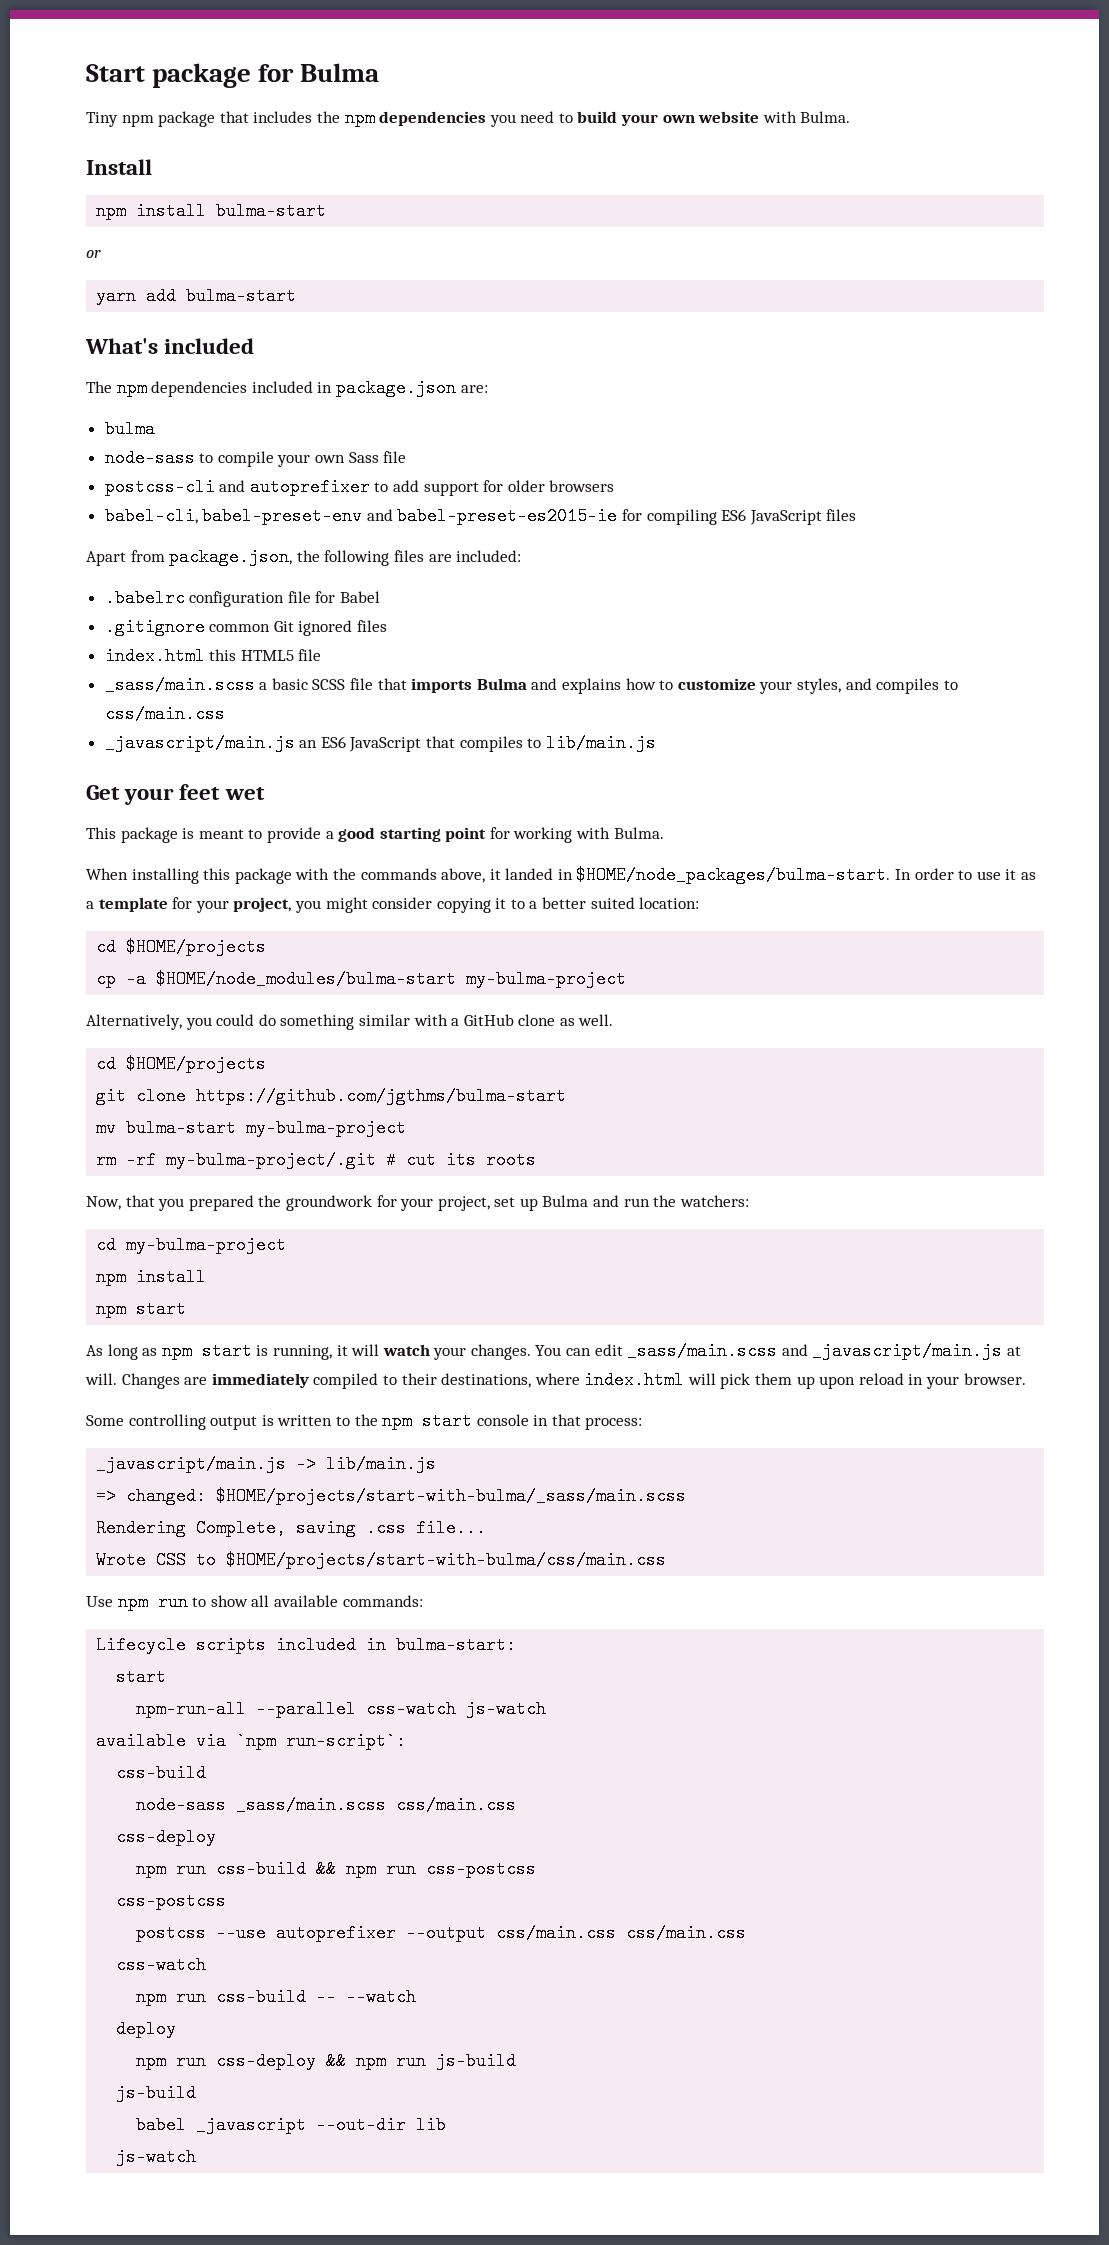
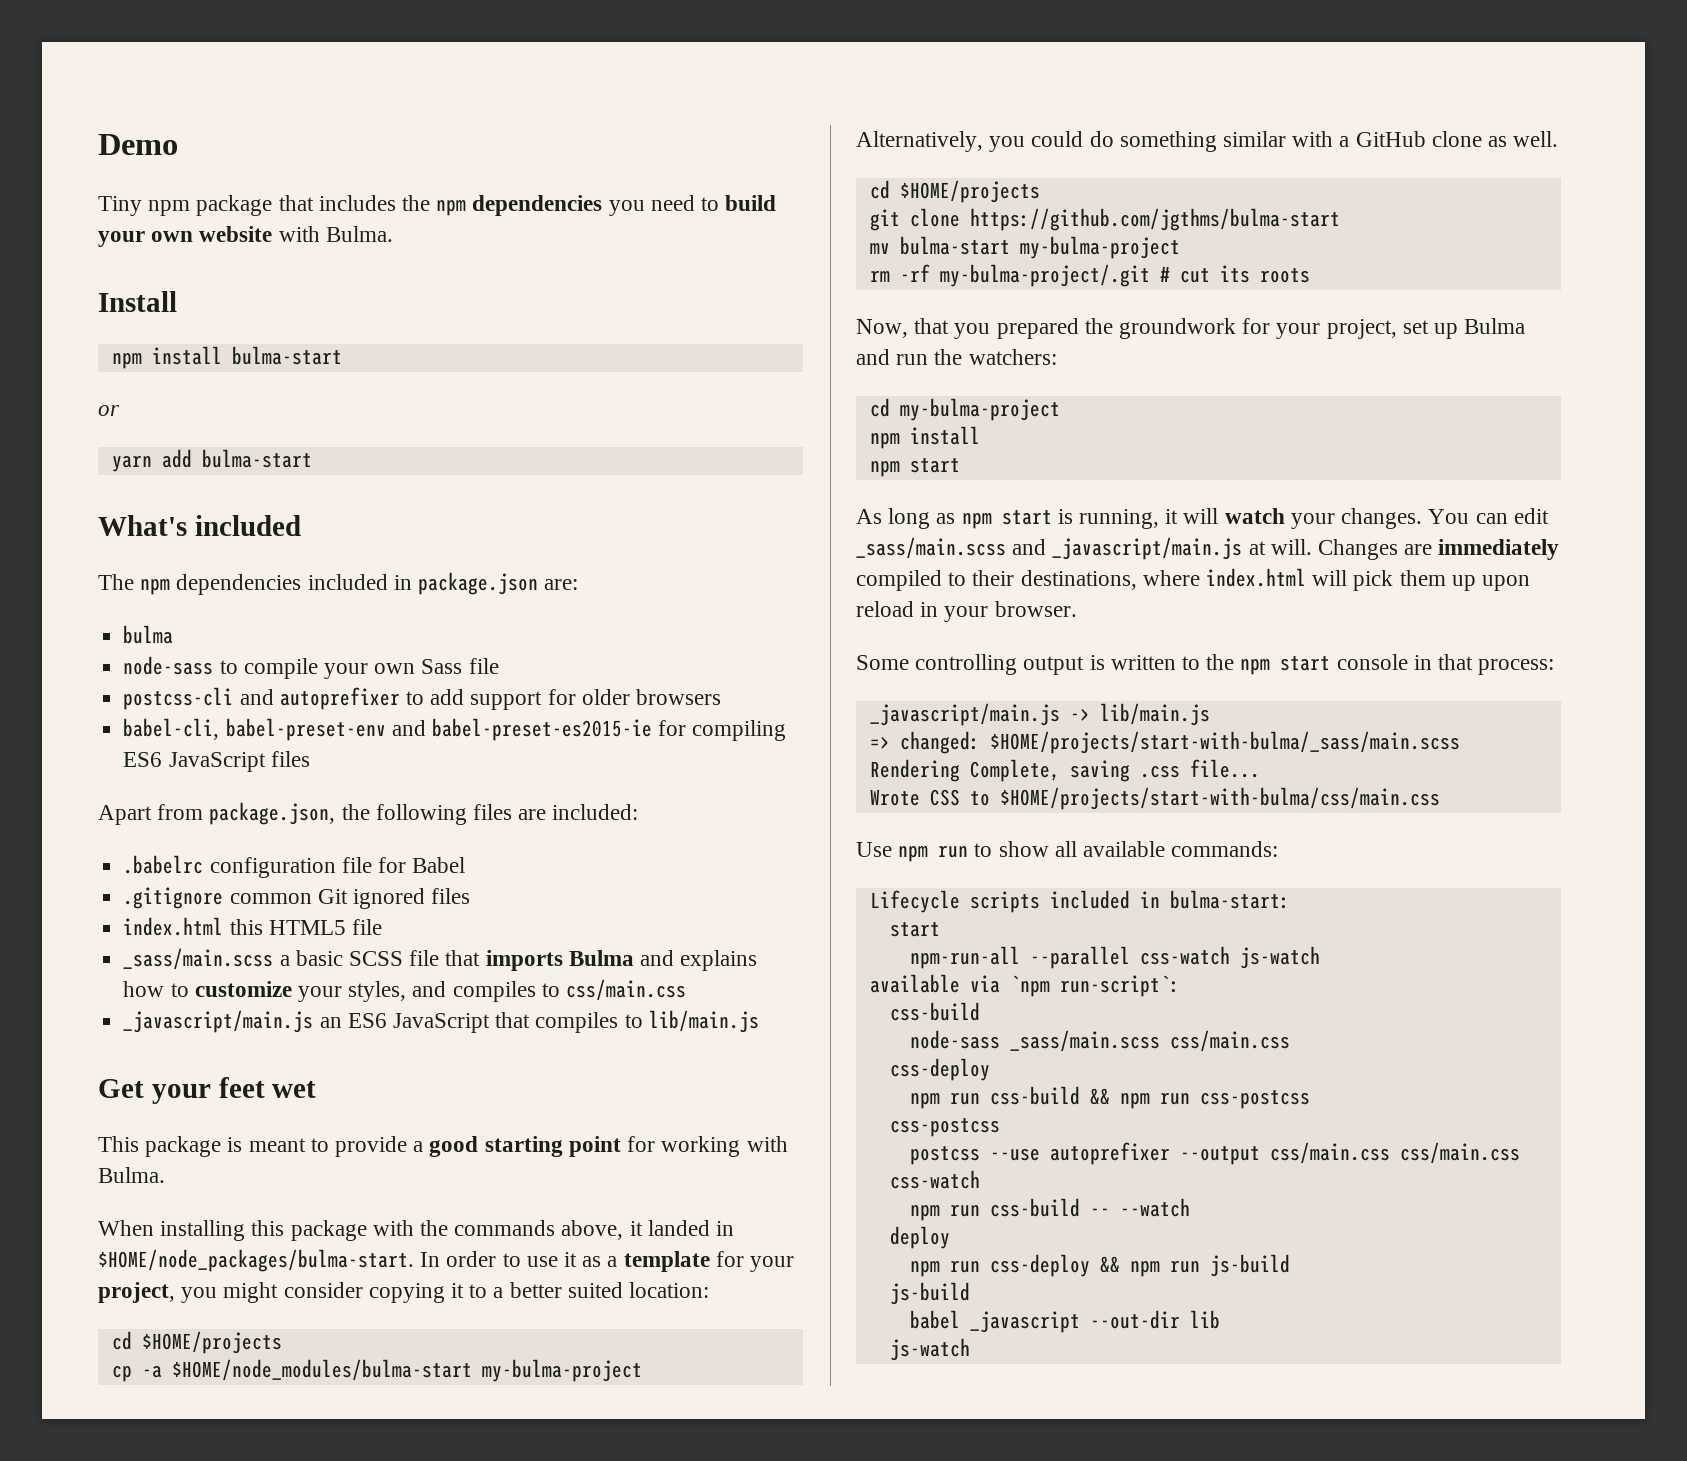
- Start package for Bulma
+ Demo

